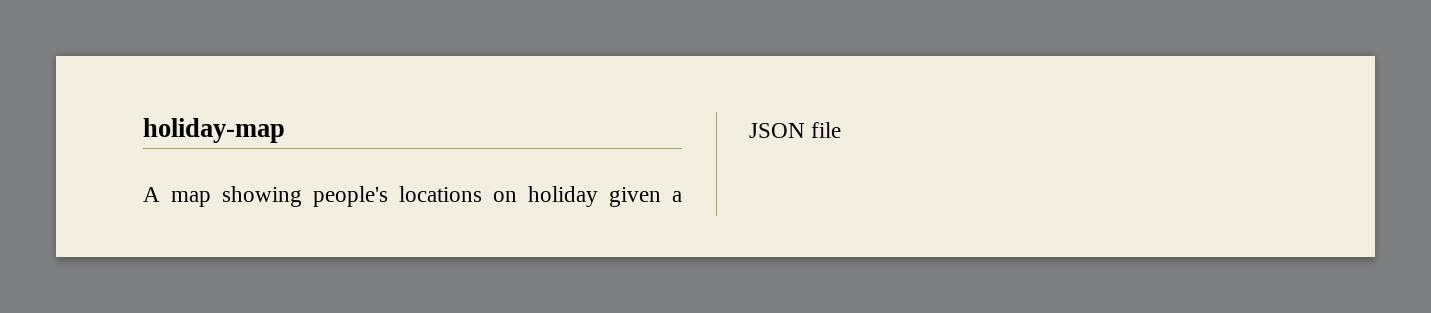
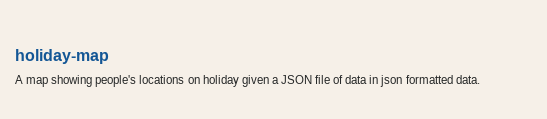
- A map showing people's locations on holiday given a JSON file
+ A map showing people's locations on holiday given a JSON file of data in json formatted data.

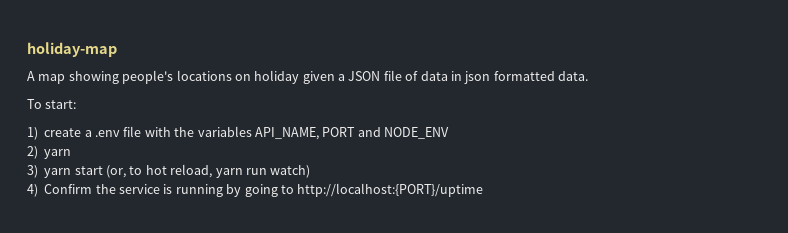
+ To start:
+ 1) create a .env file with the variables API_NAME, PORT and NODE_ENV
+ 2) yarn
+ 3) yarn start (or, to hot reload, yarn run watch)
+ 4) Confirm the service is running by going to http://localhost:{PORT}/uptime

